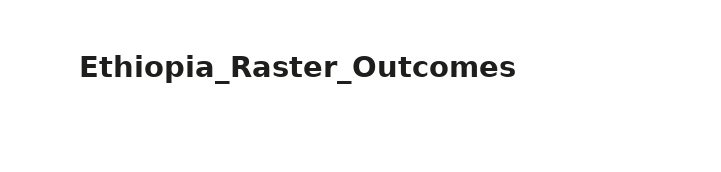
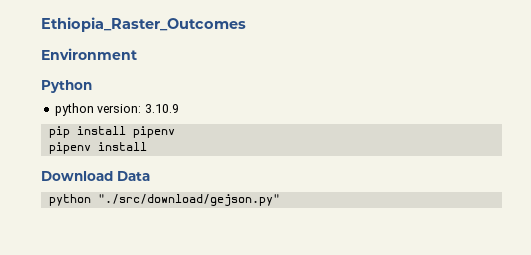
+ Environment
+ Python
+ python version: 3.10.9
+ pip install pipenv
+ pipenv install
+ Download Data
+ python "./src/download/gejson.py"

